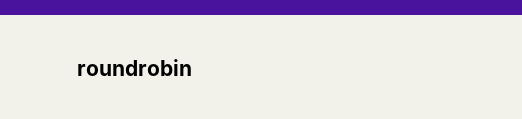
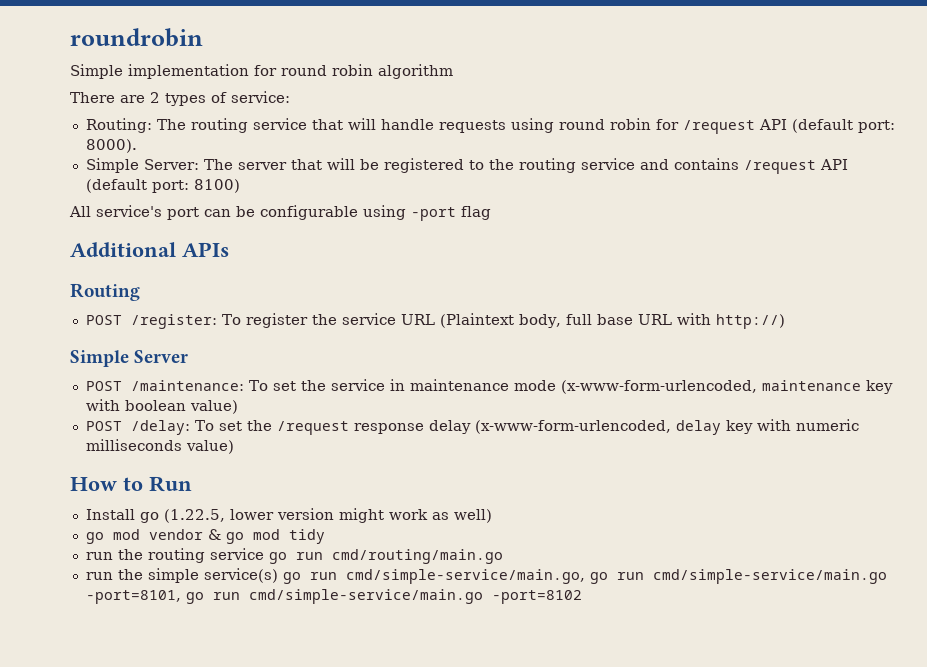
+ Simple implementation for round robin algorithm
+ There are 2 types of service:
+ Routing: The routing service that will handle requests using round robin for /request API (default port: 8000).
+ Simple Server: The server that will be registered to the routing service and contains /request API (default port: 8100)
+ All service's port can be configurable using -port flag
+ Additional APIs
+ Routing
+ POST /register: To register the service URL (Plaintext body, full base URL with http://)
+ Simple Server
+ POST /maintenance: To set the service in maintenance mode (x-www-form-urlencoded, maintenance key with boolean value)
+ POST /delay: To set the /request response delay (x-www-form-urlencoded, delay key with numeric milliseconds value)
+ How to Run
+ Install go (1.22.5, lower version might work as well)
+ go mod vendor & go mod tidy
+ run the routing service go run cmd/routing/main.go
+ run the simple service(s) go run cmd/simple-service/main.go, go run cmd/simple-service/main.go -port=8101, go run cmd/simple-service/main.go -port=8102

